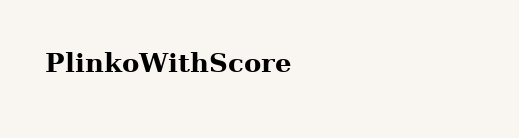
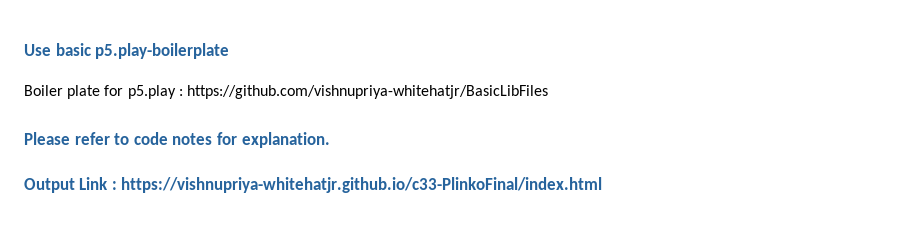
- PlinkoWithScore
+ Use basic p5.play-boilerplate
+ Boiler plate for p5.play : https://github.com/vishnupriya-whitehatjr/BasicLibFiles
+ Please refer to code notes for explanation.
+ Output Link : https://vishnupriya-whitehatjr.github.io/c33-PlinkoFinal/index.html

